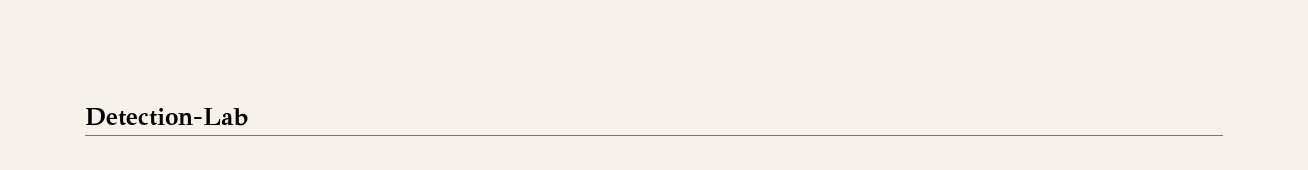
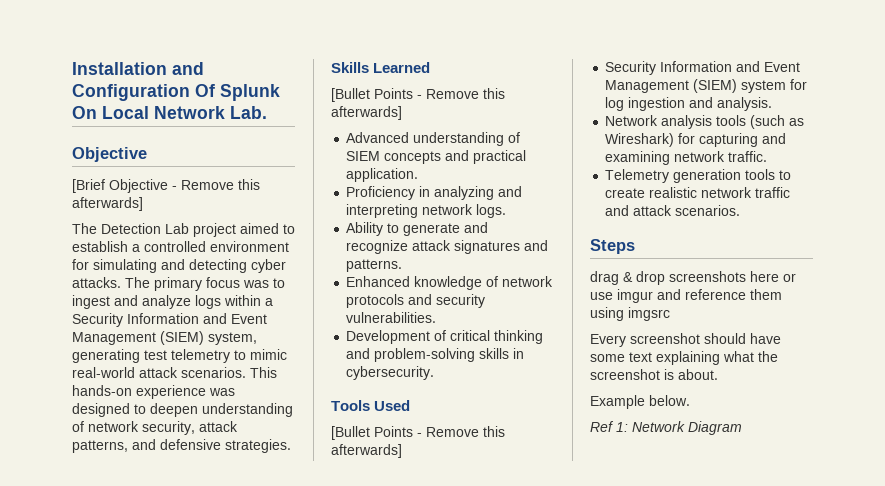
- Detection-Lab
+ Installation and Configuration Of Splunk On Local Network Lab.
+ Objective
+ [Brief Objective - Remove this afterwards]
+ The Detection Lab project aimed to establish a controlled environment for simulating and detecting cyber attacks. The primary focus was to ingest and analyze logs within a Security Information and Event Management (SIEM) system, generating test telemetry to mimic real-world attack scenarios. This hands-on experience was designed to deepen understanding of network security, attack patterns, and defensive strategies.
+ Skills Learned
+ [Bullet Points - Remove this afterwards]
+ Advanced understanding of SIEM concepts and practical application.
+ Proficiency in analyzing and interpreting network logs.
+ Ability to generate and recognize attack signatures and patterns.
+ Enhanced knowledge of network protocols and security vulnerabilities.
+ Development of critical thinking and problem-solving skills in cybersecurity.
+ Tools Used
+ [Bullet Points - Remove this afterwards]
+ Security Information and Event Management (SIEM) system for log ingestion and analysis.
+ Network analysis tools (such as Wireshark) for capturing and examining network traffic.
+ Telemetry generation tools to create realistic network traffic and attack scenarios.
+ Steps
+ drag & drop screenshots here or use imgur and reference them using imgsrc
+ Every screenshot should have some text explaining what the screenshot is about.
+ Example below.
+ Ref 1: Network Diagram

